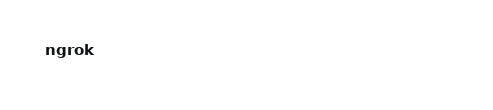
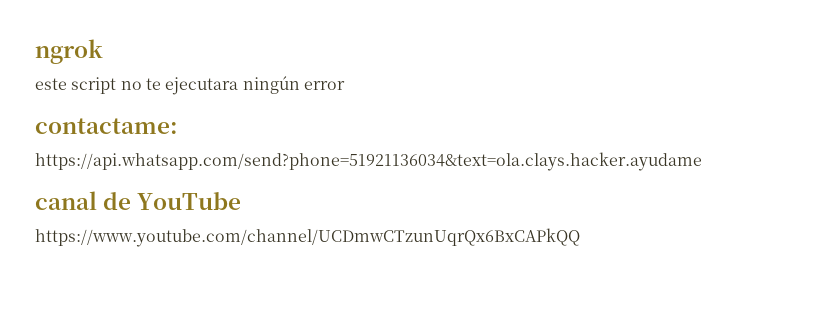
+ este script no te ejecutara ningún error
+ contactame:
+ https://api.whatsapp.com/send?phone=51921136034&text=ola.clays.hacker.ayudame
+ canal de YouTube
+ https://www.youtube.com/channel/UCDmwCTzunUqrQx6BxCAPkQQ

